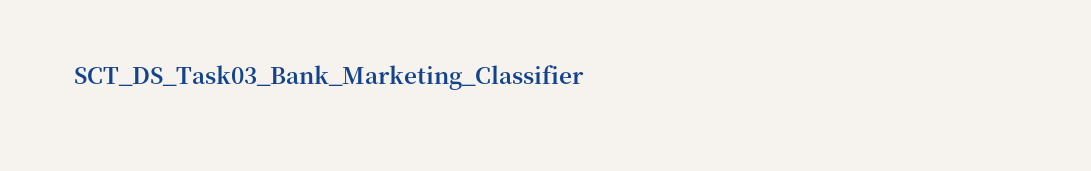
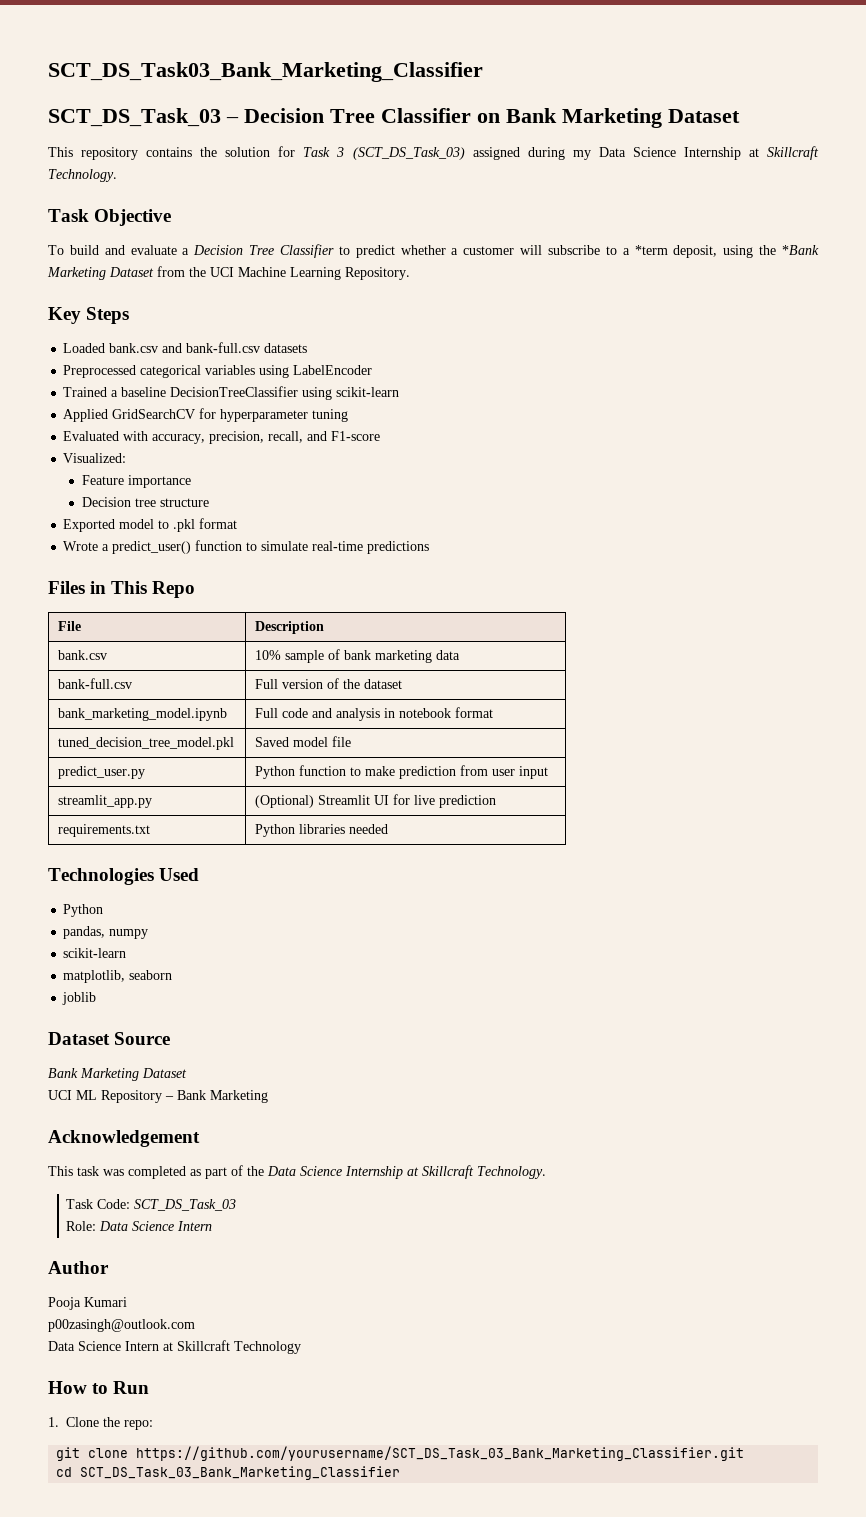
+ SCT_DS_Task_03 – Decision Tree Classifier on Bank Marketing Dataset
+ This repository contains the solution for Task 3 (SCT_DS_Task_03) assigned during my Data Science Internship at Skillcraft Technology.
+ Task Objective
+ To build and evaluate a Decision Tree Classifier to predict whether a customer will subscribe to a *term deposit, using the *Bank Marketing Dataset from the UCI Machine Learning Repository.
+ Key Steps
+ Loaded bank.csv and bank-full.csv datasets
+ Preprocessed categorical variables using LabelEncoder
+ Trained a baseline DecisionTreeClassifier using scikit-learn
+ Applied GridSearchCV for hyperparameter tuning
+ Evaluated with accuracy, precision, recall, and F1-score
+ Visualized:
+ Feature importance
+ Decision tree structure
+ Exported model to .pkl format
+ Wrote a predict_user() function to simulate real-time predictions
+ Files in This Repo
+ File | Description
+ bank.csv | 10% sample of bank marketing data
+ bank-full.csv | Full version of the dataset
+ bank_marketing_model.ipynb | Full code and analysis in notebook format
+ tuned_decision_tree_model.pkl | Saved model file
+ predict_user.py | Python function to make prediction from user input
+ streamlit_app.py | (Optional) Streamlit UI for live prediction
+ requirements.txt | Python libraries needed
+ Technologies Used
+ Python
+ pandas, numpy
+ scikit-learn
+ matplotlib, seaborn
+ joblib
+ Dataset Source
+ Bank Marketing Dataset
+ UCI ML Repository – Bank Marketing
+ Acknowledgement
+ This task was completed as part of the Data Science Internship at Skillcraft Technology.
+ Task Code: SCT_DS_Task_03
+ Role: Data Science Intern
+ Author
+ Pooja Kumari
+ p00zasingh@outlook.com
+ Data Science Intern at Skillcraft Technology
+ How to Run
+ 1. Clone the repo:
+ git clone https://github.com/yourusername/SCT_DS_Task_03_Bank_Marketing_Classifier.git
+ cd SCT_DS_Task_03_Bank_Marketing_Classifier

